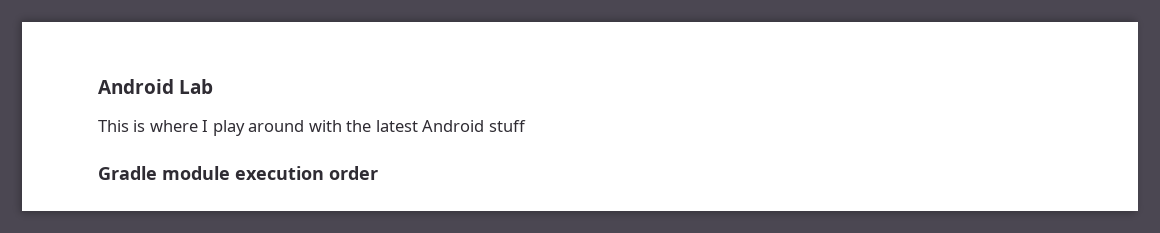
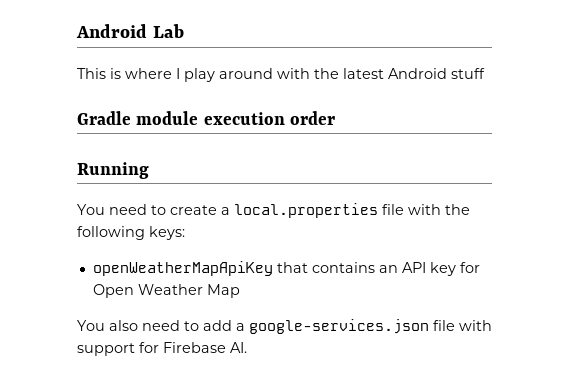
+ Running
+ You need to create a local.properties file with the following keys:
+ openWeatherMapApiKey that contains an API key for Open Weather Map
+ You also need to add a google-services.json file with support for Firebase AI.

